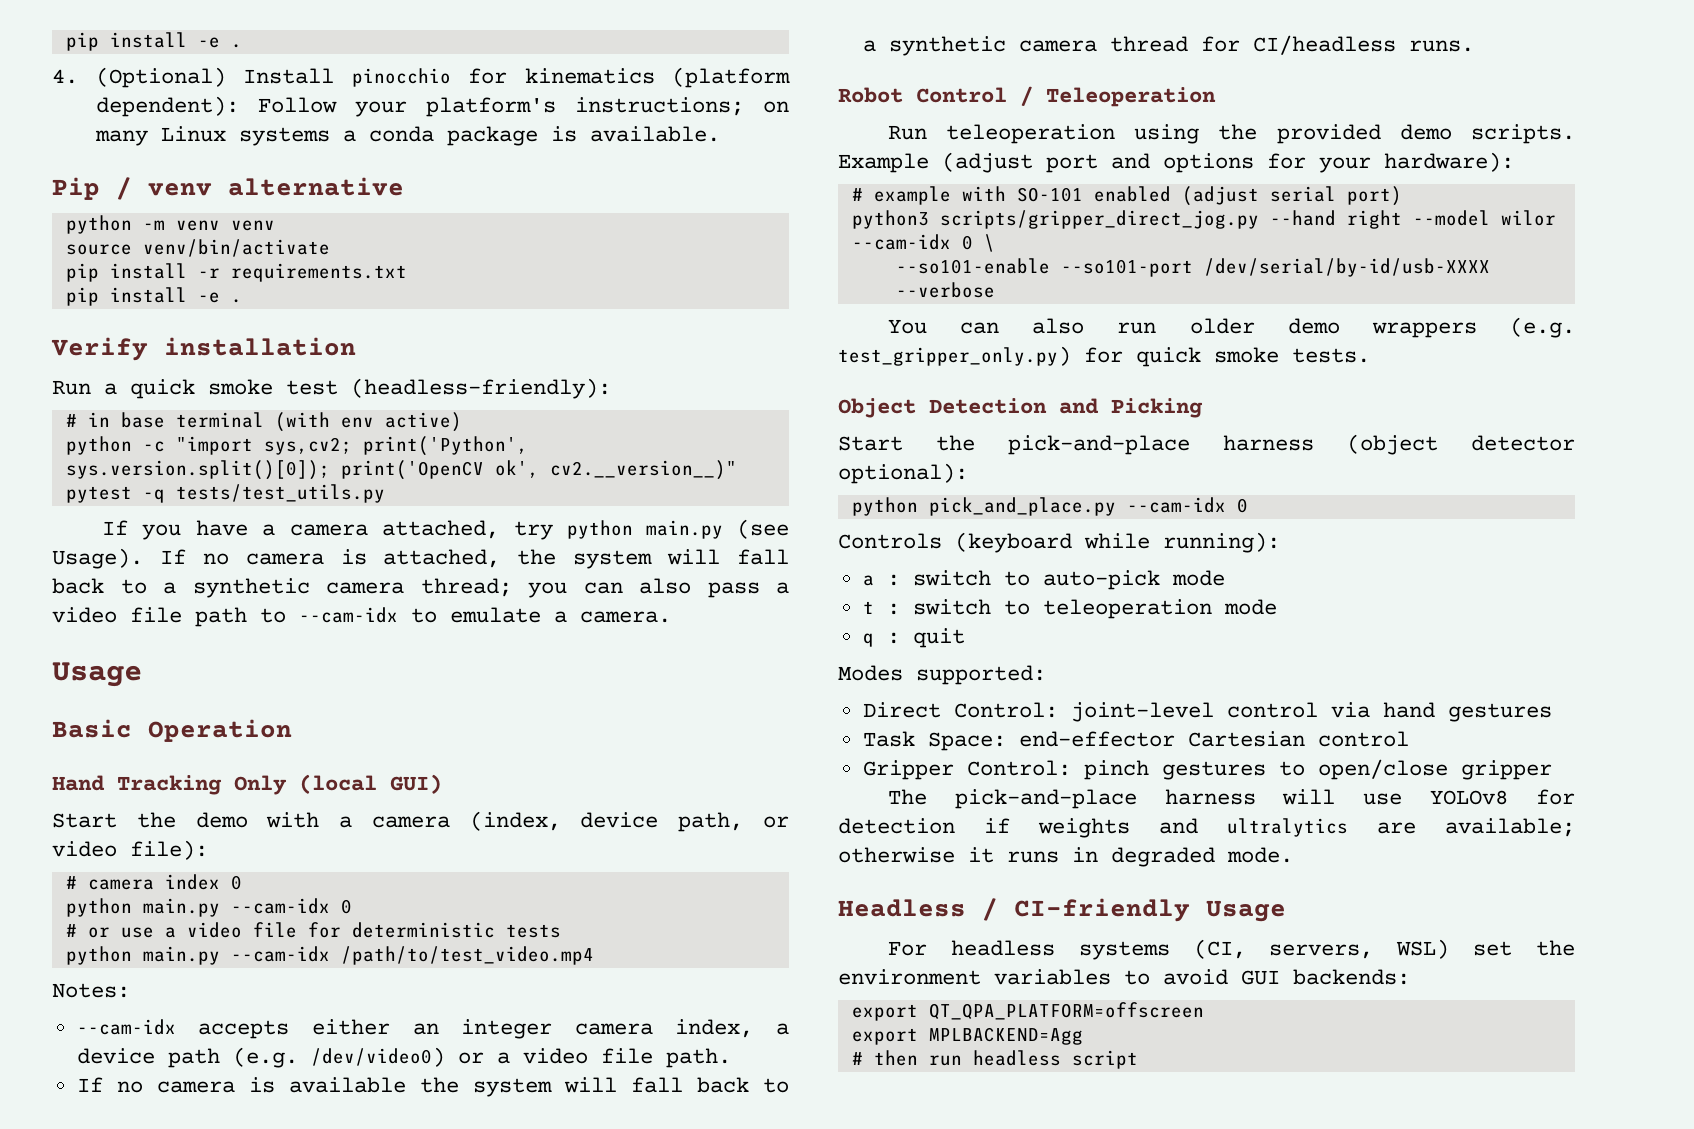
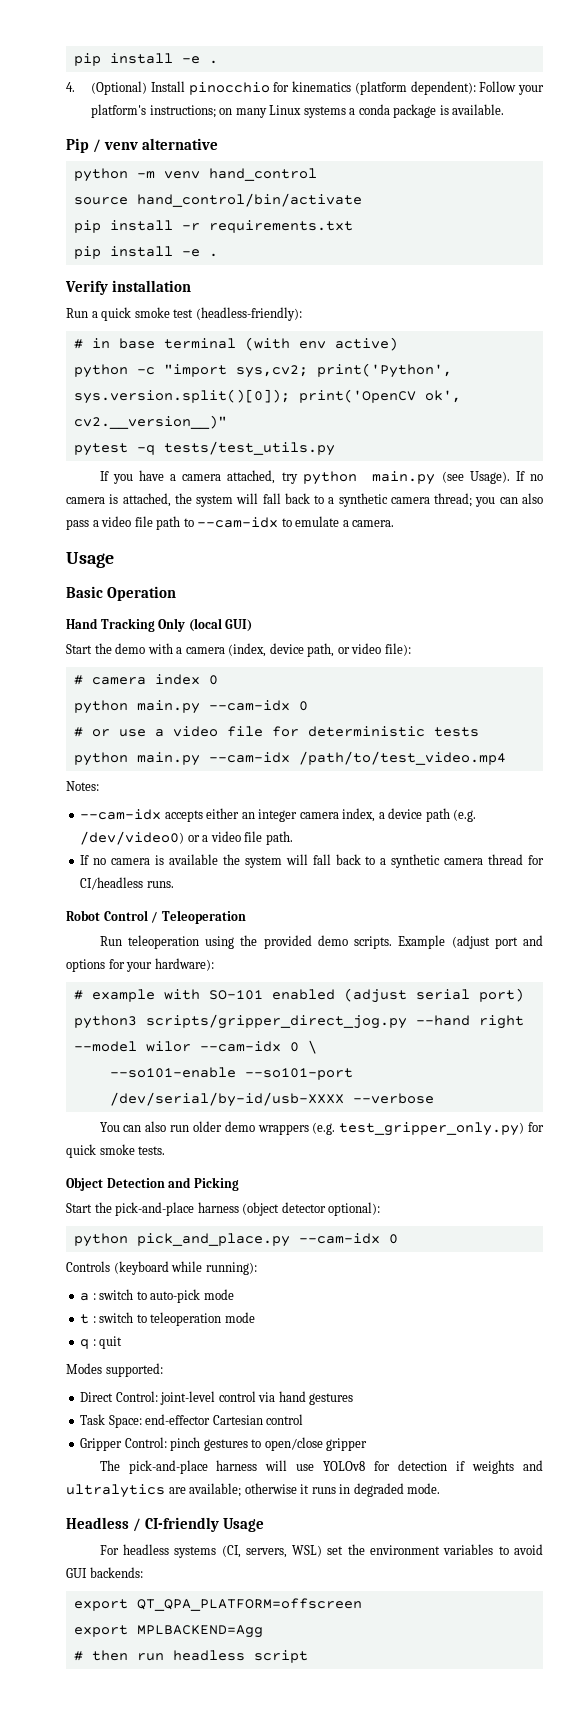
- python -m venv venv
+ python -m venv hand_control
- source venv/bin/activate
+ source hand_control/bin/activate

